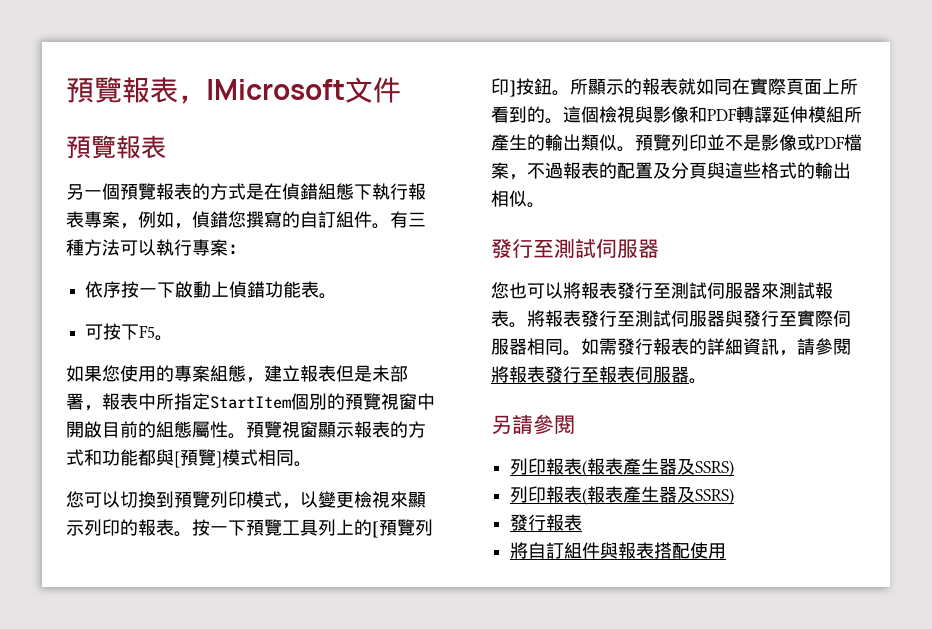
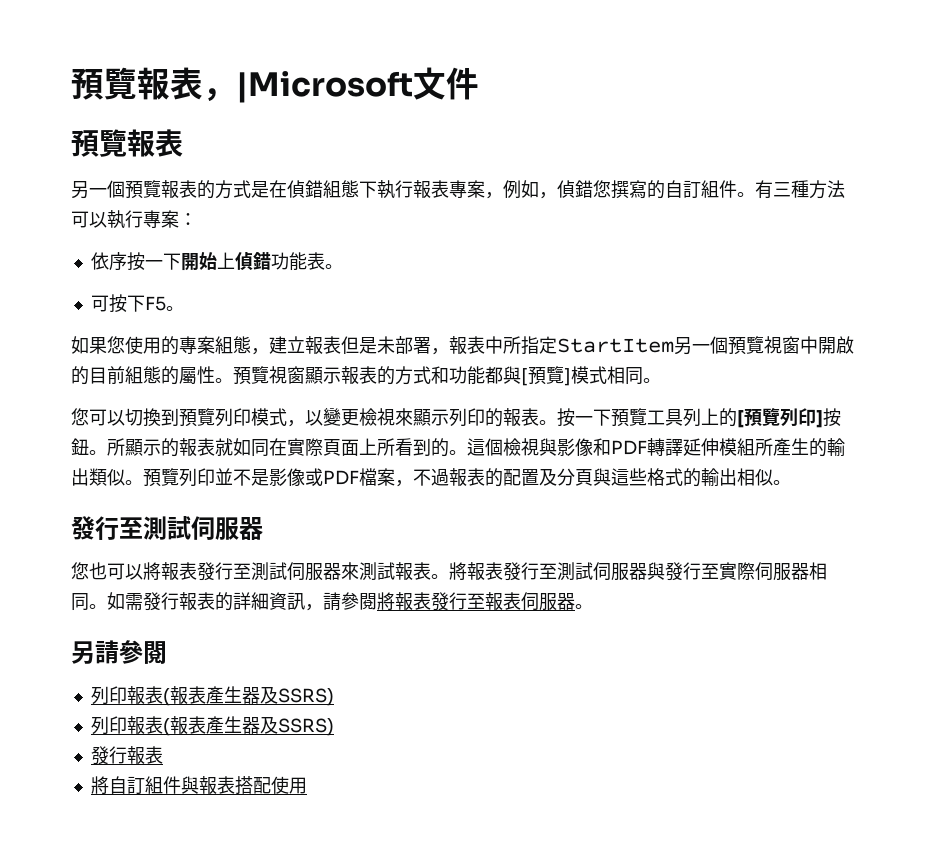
- 依序按一下啟動上偵錯功能表。
+ 依序按一下開始上偵錯功能表。
- 如果您使用的專案組態，建立報表但是未部署，報表中所指定StartItem個別的預覽視窗中開啟目前的組態屬性。
+ 如果您使用的專案組態，建立報表但是未部署，報表中所指定StartItem另一個預覽視窗中開啟的目前組態的屬性。

